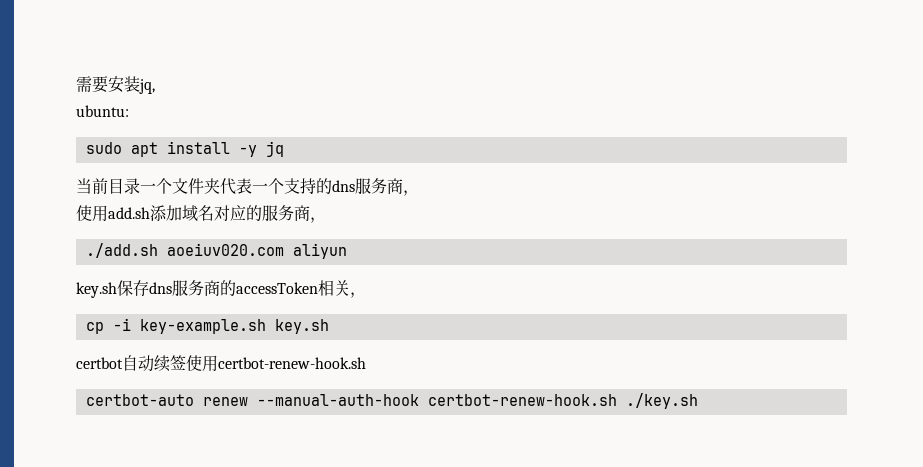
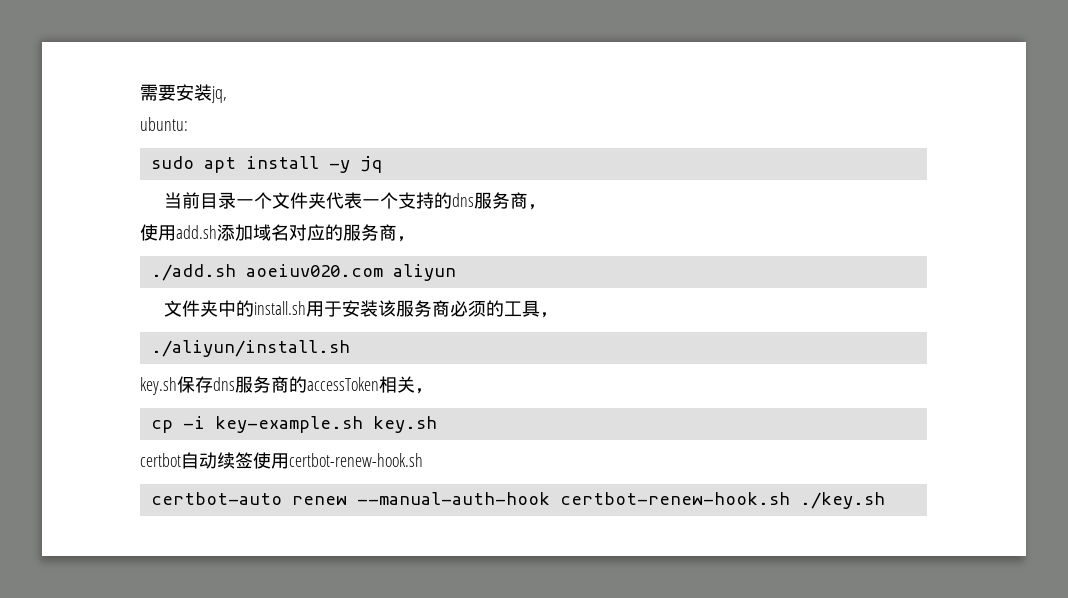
+ 文件夹中的install.sh用于安装该服务商必须的工具，
+ ./aliyun/install.sh

